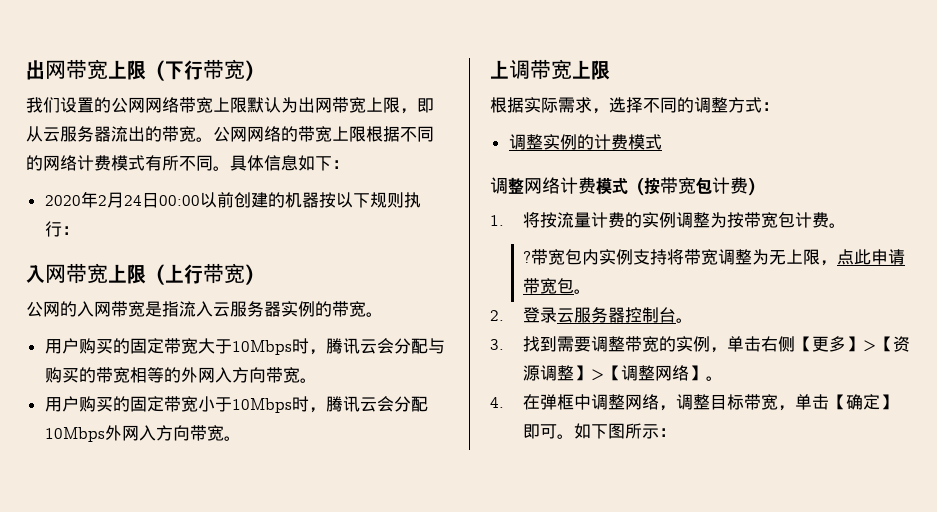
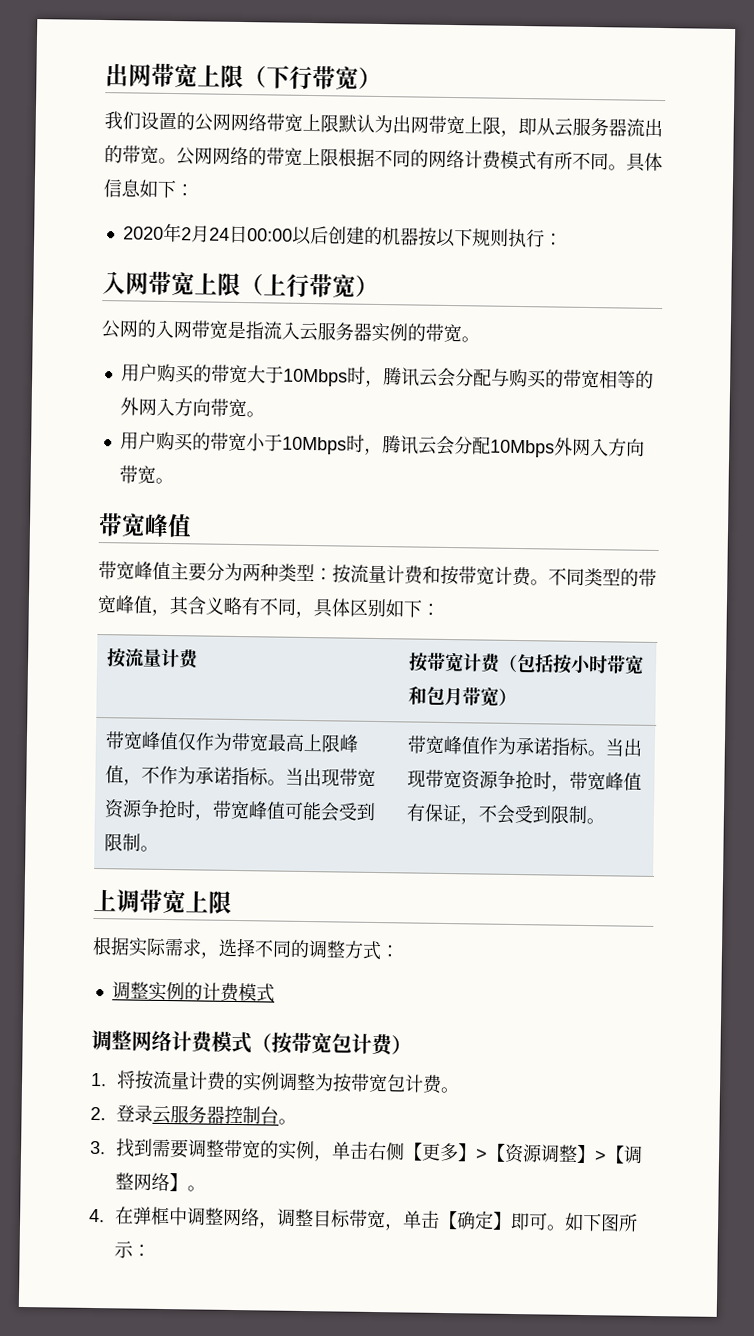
- 2020年2月24日00:00以前创建的机器按以下规则执行：
+ 2020年2月24日00:00以后创建的机器按以下规则执行：
- 用户购买的固定带宽大于10Mbps时，腾讯云会分配与购买的带宽相等的外网入方向带宽。
+ 用户购买的带宽大于10Mbps时，腾讯云会分配与购买的带宽相等的外网入方向带宽。
- 用户购买的固定带宽小于10Mbps时，腾讯云会分配10Mbps外网入方向带宽。
+ 用户购买的带宽小于10Mbps时，腾讯云会分配10Mbps外网入方向带宽。
+ 带宽峰值
+ 带宽峰值主要分为两种类型：按流量计费和按带宽计费。不同类型的带宽峰值，其含义略有不同，具体区别如下：
+ 按流量计费 | 按带宽计费（包括按小时带宽和包月带宽）
+ 带宽峰值仅作为带宽最高上限峰值，不作为承诺指标。当出现带宽资源争抢时，带宽峰值可能会受到限制。 | 带宽峰值作为承诺指标。当出现带宽资源争抢时，带宽峰值有保证，不会受到限制。
- ?带宽包内实例支持将带宽调整为无上限，点此申请带宽包。

